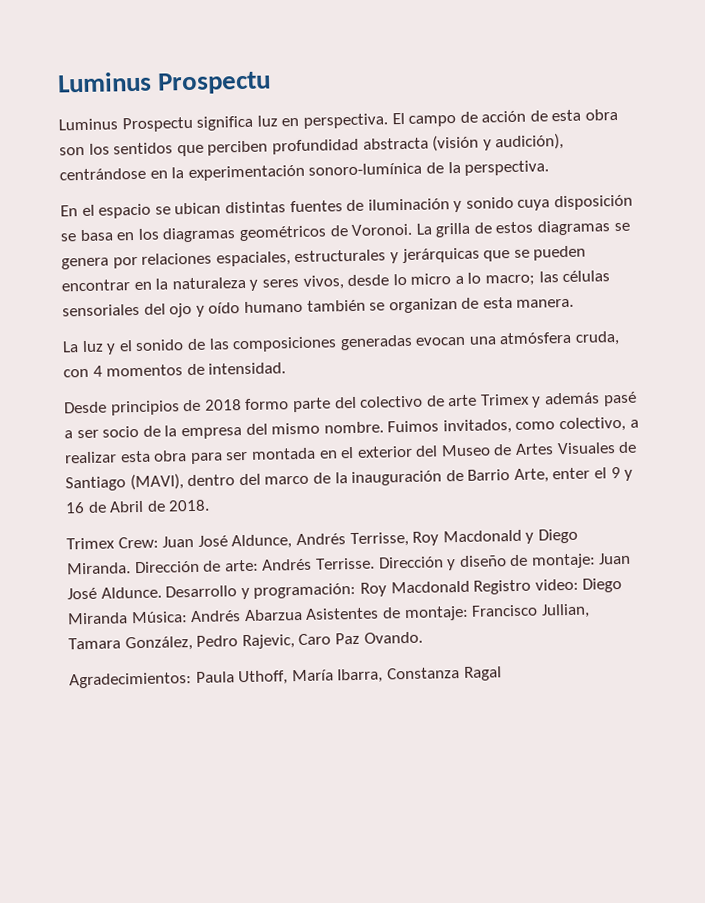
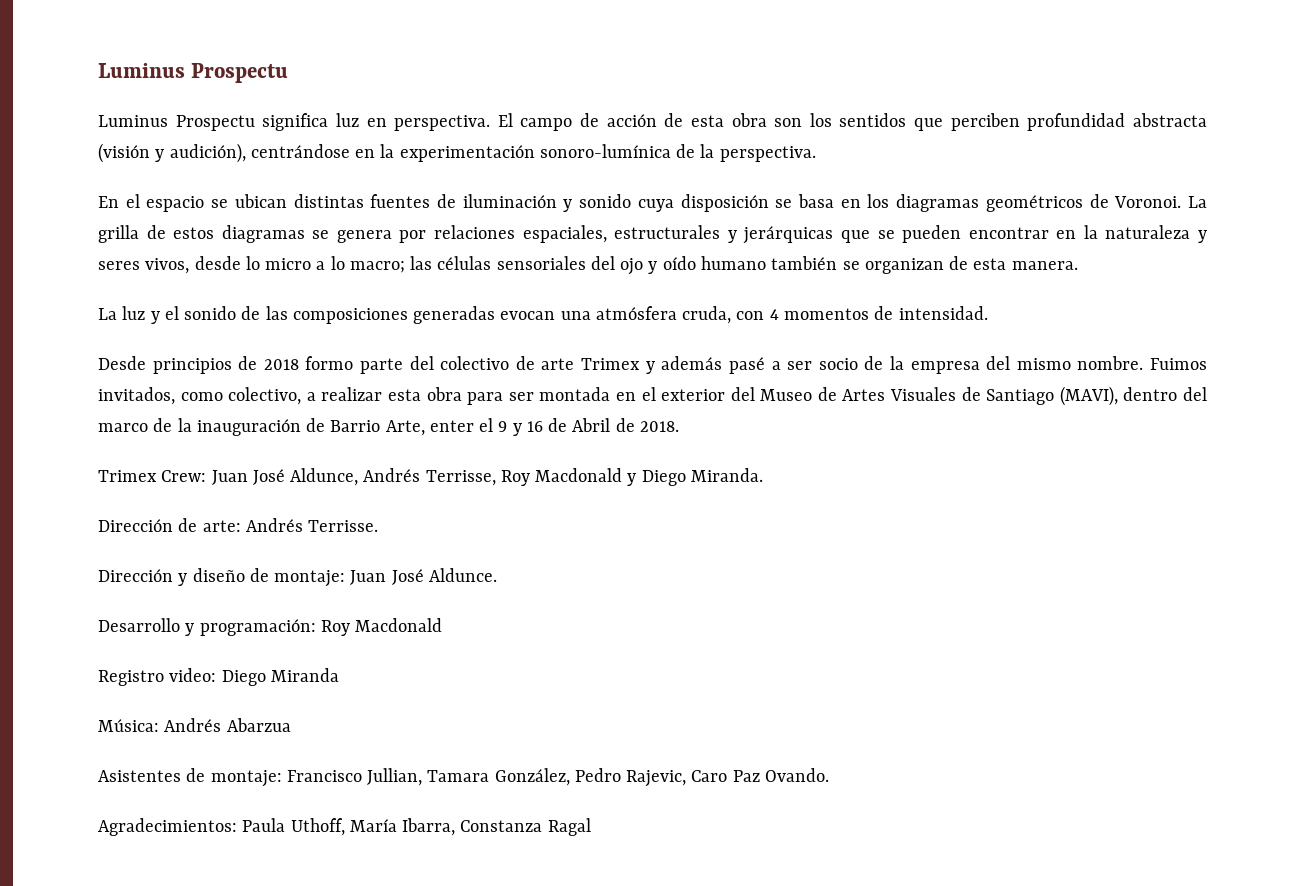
- Trimex Crew: Juan José Aldunce, Andrés Terrisse, Roy Macdonald y Diego Miranda. Dirección de arte: Andrés Terrisse. Dirección y diseño de montaje: Juan José Aldunce. Desarrollo y programación: Roy Macdonald Registro video: Diego Miranda Música: Andrés Abarzua Asistentes de montaje: Francisco Jullian, Tamara González, Pedro Rajevic, Caro Paz Ovando.
+ Trimex Crew: Juan José Aldunce, Andrés Terrisse, Roy Macdonald y Diego Miranda.
+ Dirección de arte: Andrés Terrisse.
+ Dirección y diseño de montaje: Juan José Aldunce.
+ Desarrollo y programación: Roy Macdonald
+ Registro video: Diego Miranda
+ Música: Andrés Abarzua
+ Asistentes de montaje: Francisco Jullian, Tamara González, Pedro Rajevic, Caro Paz Ovando.

